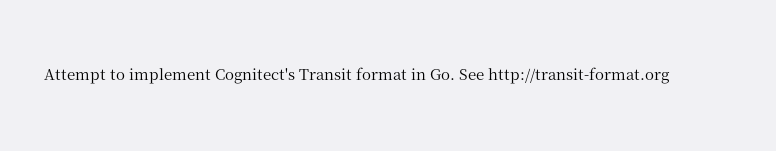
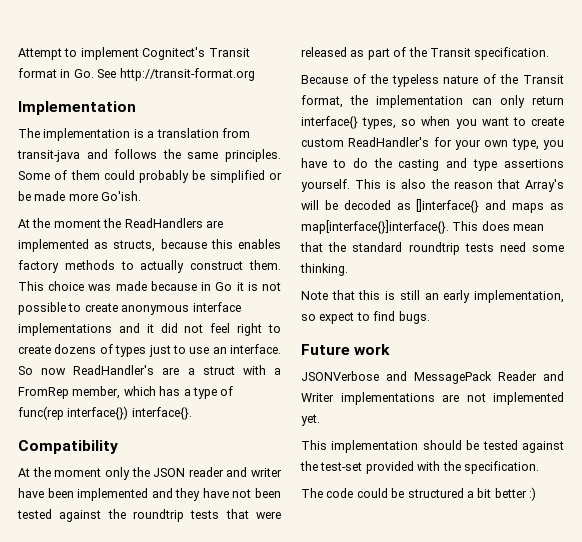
+ Implementation
+ The implementation is a translation from transit-java and follows the same principles. Some of them could probably be simplified or be made more Go'ish.
+ At the moment the ReadHandlers are implemented as structs, because this enables factory methods to actually construct them. This choice was made because in Go it is not possible to create anonymous interface implementations and it did not feel right to create dozens of types just to use an interface. So now ReadHandler's are a struct with a FromRep member, which has a type of func(rep interface{}) interface{}.
+ Compatibility
+ At the moment only the JSON reader and writer have been implemented and they have not been tested against the roundtrip tests that were released as part of the Transit specification.
+ Because of the typeless nature of the Transit format, the implementation can only return interface{} types, so when you want to create custom ReadHandler's for your own type, you have to do the casting and type assertions yourself. This is also the reason that Array's will be decoded as []interface{} and maps as map[interface{}]interface{}. This does mean that the standard roundtrip tests need some thinking.
+ Note that this is still an early implementation, so expect to find bugs.
+ Future work
+ JSONVerbose and MessagePack Reader and Writer implementations are not implemented yet.
+ This implementation should be tested against the test-set provided with the specification.
+ The code could be structured a bit better :)

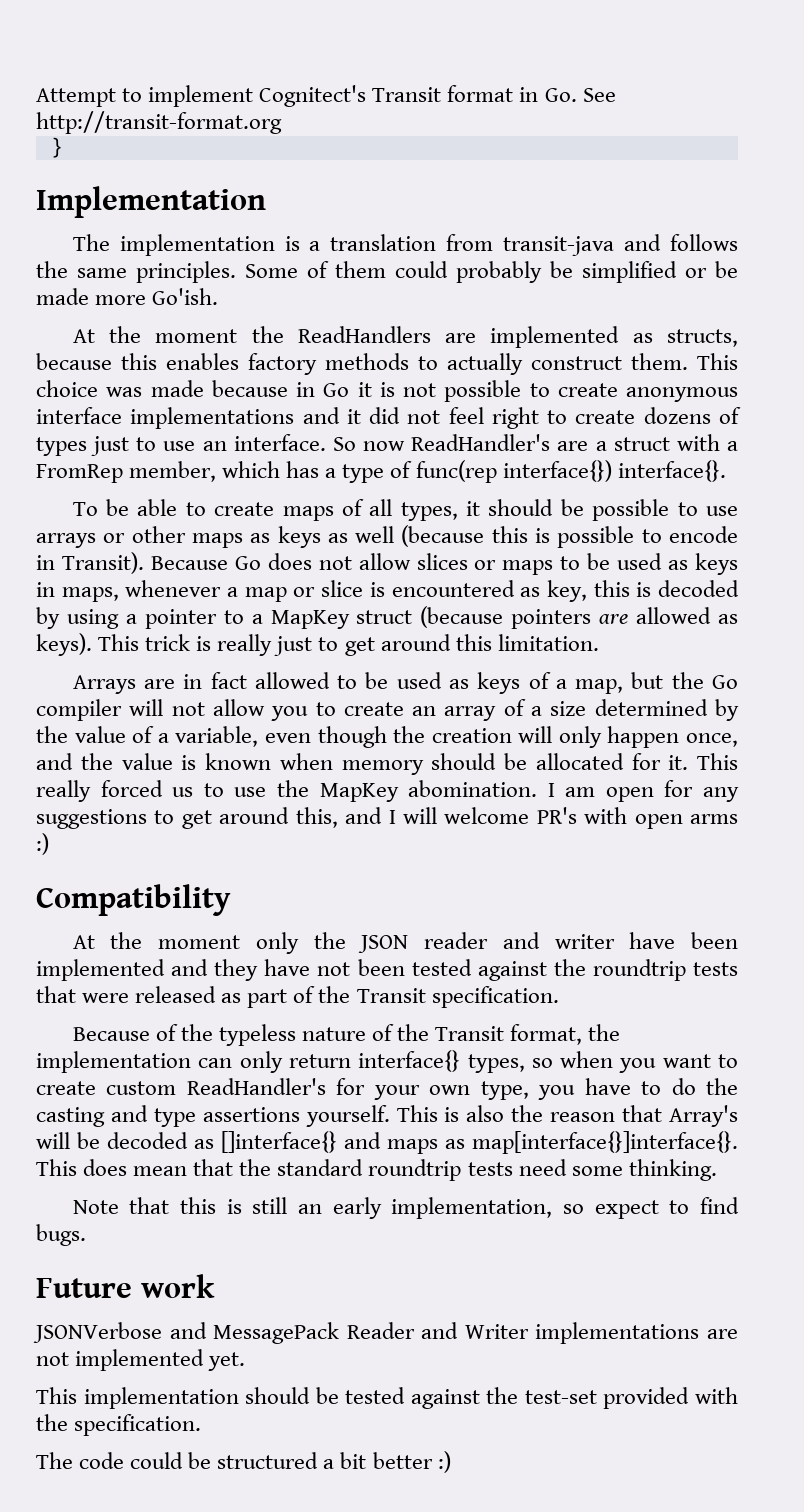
+ }
+ To be able to create maps of all types, it should be possible to use arrays or other maps as keys as well (because this is possible to encode in Transit). Because Go does not allow slices or maps to be used as keys in maps, whenever a map or slice is encountered as key, this is decoded by using a pointer to a MapKey struct (because pointers are allowed as keys). This trick is really just to get around this limitation.
+ Arrays are in fact allowed to be used as keys of a map, but the Go compiler will not allow you to create an array of a size determined by the value of a variable, even though the creation will only happen once, and the value is known when memory should be allocated for it. This really forced us to use the MapKey abomination. I am open for any suggestions to get around this, and I will welcome PR's with open arms :)

